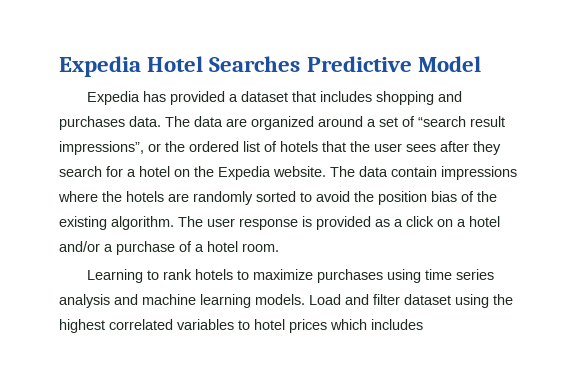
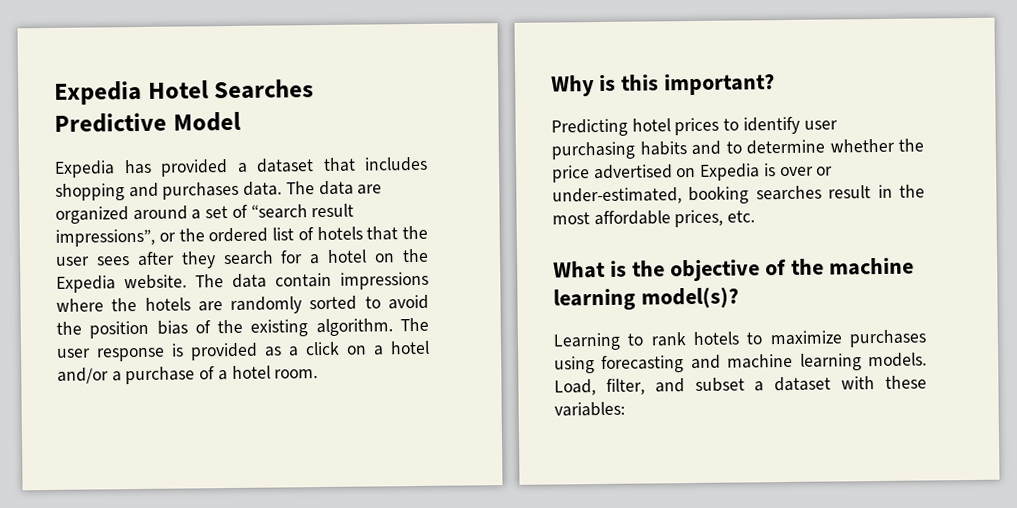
+ Why is this important?
+ Predicting hotel prices to identify user purchasing habits and to determine whether the price advertised on Expedia is over or under-estimated, booking searches result in the most affordable prices, etc.
+ What is the objective of the machine learning model(s)?
- Learning to rank hotels to maximize purchases using time series analysis and machine learning models.
+ Learning to rank hotels to maximize purchases using forecasting and machine learning models.
- Load and filter dataset using the highest correlated variables to hotel prices which includes
+ Load, filter, and subset a dataset with these variables:

